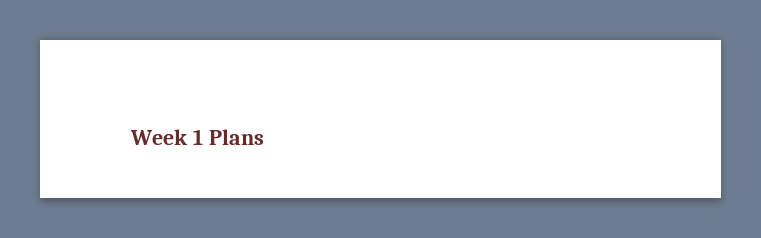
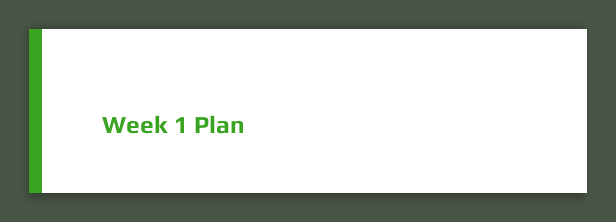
- Week 1 Plans
+ Week 1 Plan

